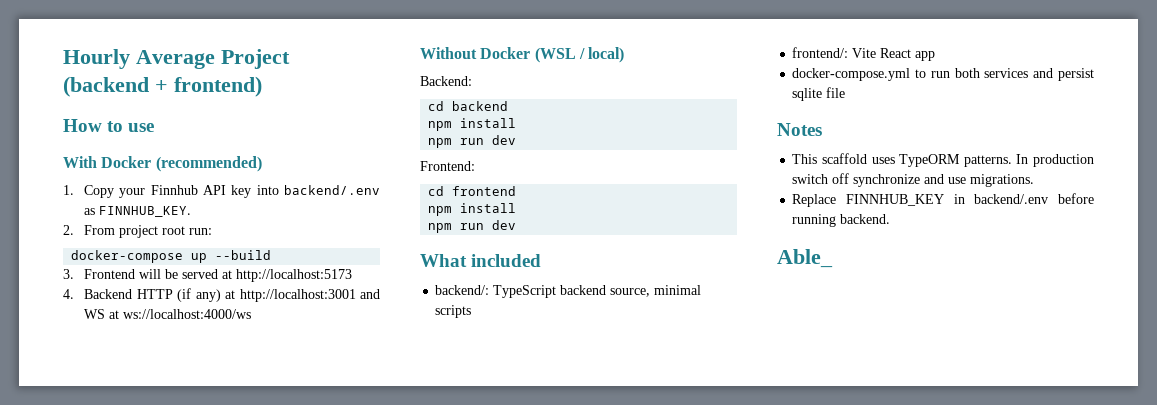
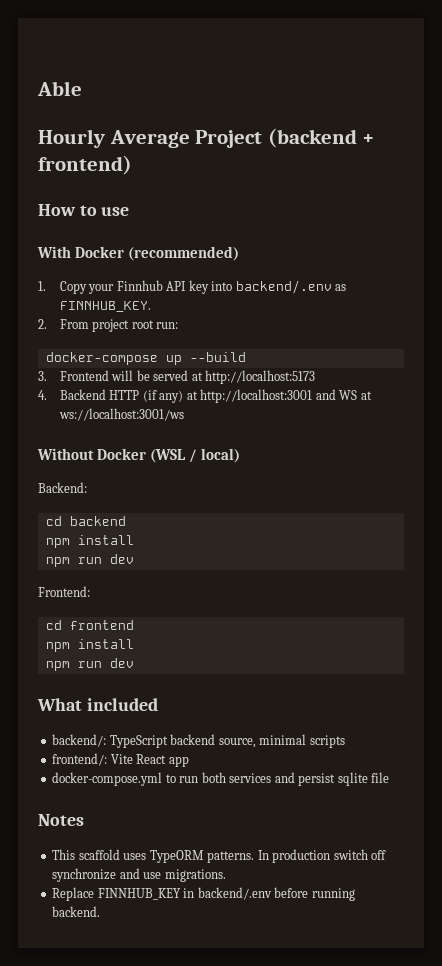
+ Able
- 4. Backend HTTP (if any) at http://localhost:3001 and WS at ws://localhost:4000/ws
+ 4. Backend HTTP (if any) at http://localhost:3001 and WS at ws://localhost:3001/ws
- Able_

